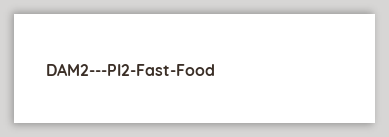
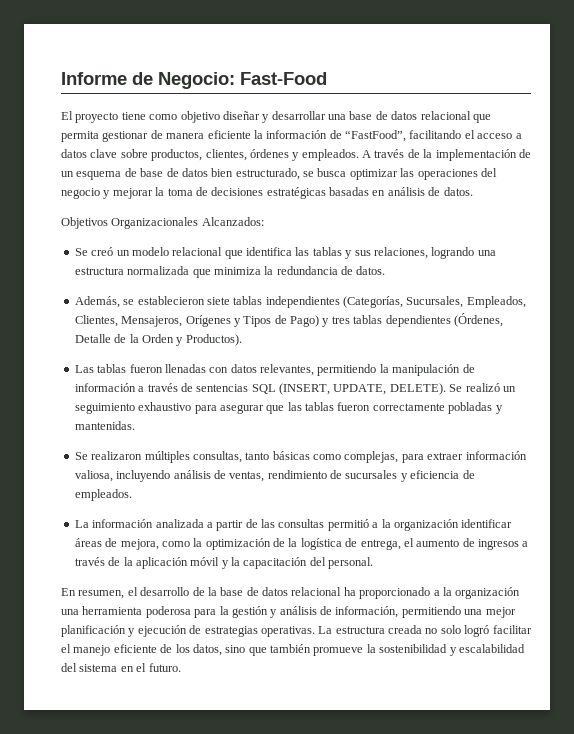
- DAM2---PI2-Fast-Food
+ Informe de Negocio: Fast-Food
+ El proyecto tiene como objetivo diseñar y desarrollar una base de datos relacional que permita gestionar de manera eficiente la información de “FastFood”, facilitando el acceso a datos clave sobre productos, clientes, órdenes y empleados. A través de la implementación de un esquema de base de datos bien estructurado, se busca optimizar las operaciones del negocio y mejorar la toma de decisiones estratégicas basadas en análisis de datos.
+ Objetivos Organizacionales Alcanzados:
+ Se creó un modelo relacional que identifica las tablas y sus relaciones, logrando una estructura normalizada que minimiza la redundancia de datos.
+ Además, se establecieron siete tablas independientes (Categorías, Sucursales, Empleados, Clientes, Mensajeros, Orígenes y Tipos de Pago) y tres tablas dependientes (Órdenes, Detalle de la Orden y Productos).
+ Las tablas fueron llenadas con datos relevantes, permitiendo la manipulación de información a través de sentencias SQL (INSERT, UPDATE, DELETE). Se realizó un seguimiento exhaustivo para asegurar que las tablas fueron correctamente pobladas y mantenidas.
+ Se realizaron múltiples consultas, tanto básicas como complejas, para extraer información valiosa, incluyendo análisis de ventas, rendimiento de sucursales y eficiencia de empleados.
+ La información analizada a partir de las consultas permitió a la organización identificar áreas de mejora, como la optimización de la logística de entrega, el aumento de ingresos a través de la aplicación móvil y la capacitación del personal.
+ En resumen, el desarrollo de la base de datos relacional ha proporcionado a la organización una herramienta poderosa para la gestión y análisis de información, permitiendo una mejor planificación y ejecución de estrategias operativas. La estructura creada no solo logró facilitar el manejo eficiente de los datos, sino que también promueve la sostenibilidad y escalabilidad del sistema en el futuro.

